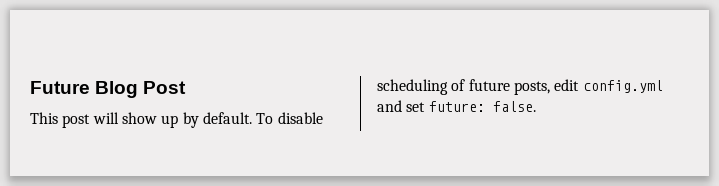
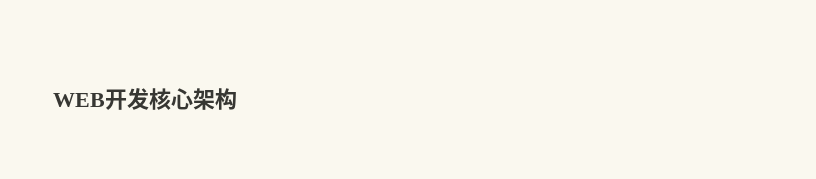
- Future Blog Post
- This post will show up by default. To disable scheduling of future posts, edit config.yml and set future: false.
+ WEB开发核心架构

